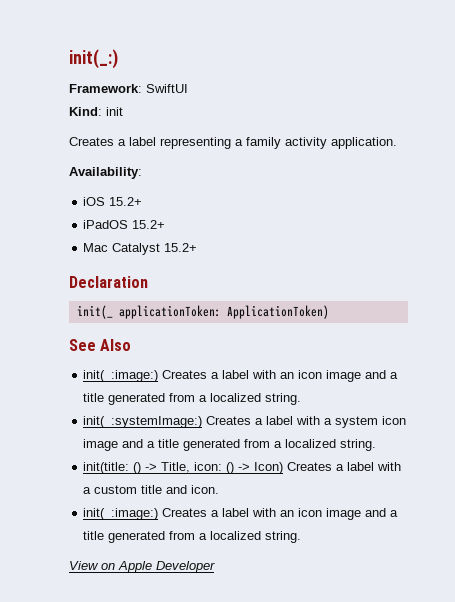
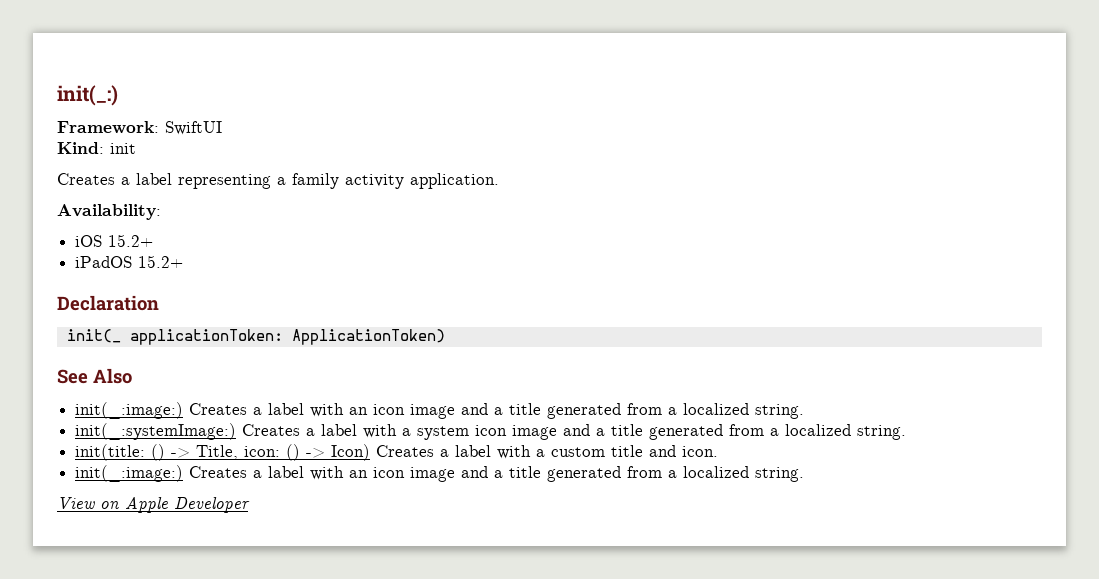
- Mac Catalyst 15.2+

